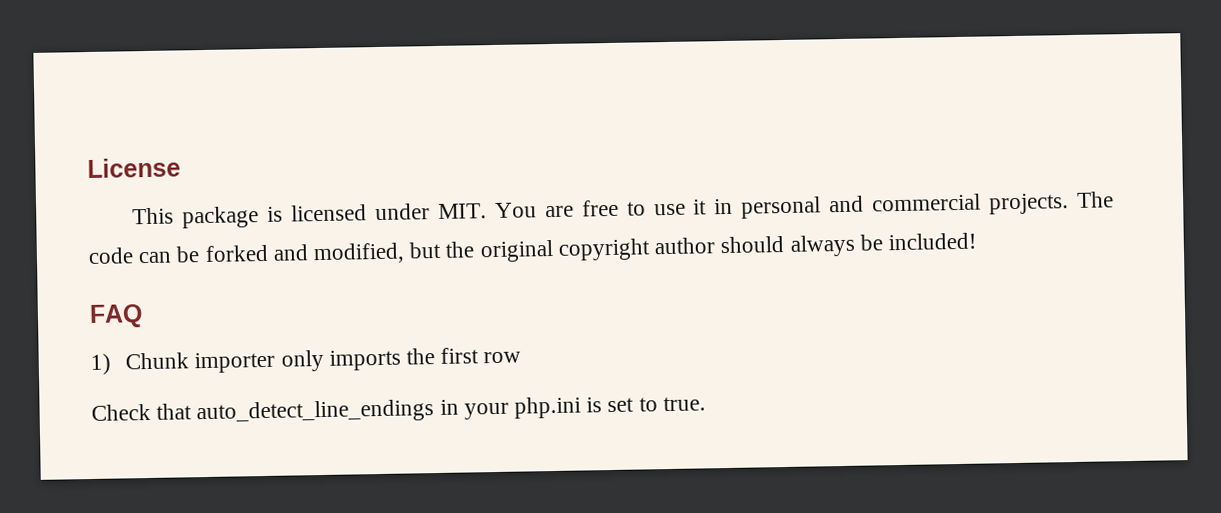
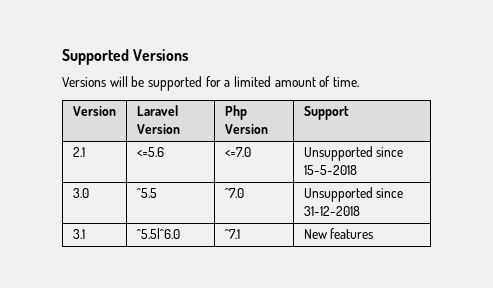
- License
- This package is licensed under MIT. You are free to use it in personal and commercial projects. The code can be forked and modified, but the original copyright author should always be included!
- FAQ
- 1) Chunk importer only imports the first row
- Check that auto_detect_line_endings in your php.ini is set to true.
+ Supported Versions
+ Versions will be supported for a limited amount of time.
+ Version | Laravel Version | Php Version | Support
+ 2.1 | <=5.6 | <=7.0 | Unsupported since 15-5-2018
+ 3.0 | ^5.5 | ^7.0 | Unsupported since 31-12-2018
+ 3.1 | ^5.5|^6.0 | ^7.1 | New features

